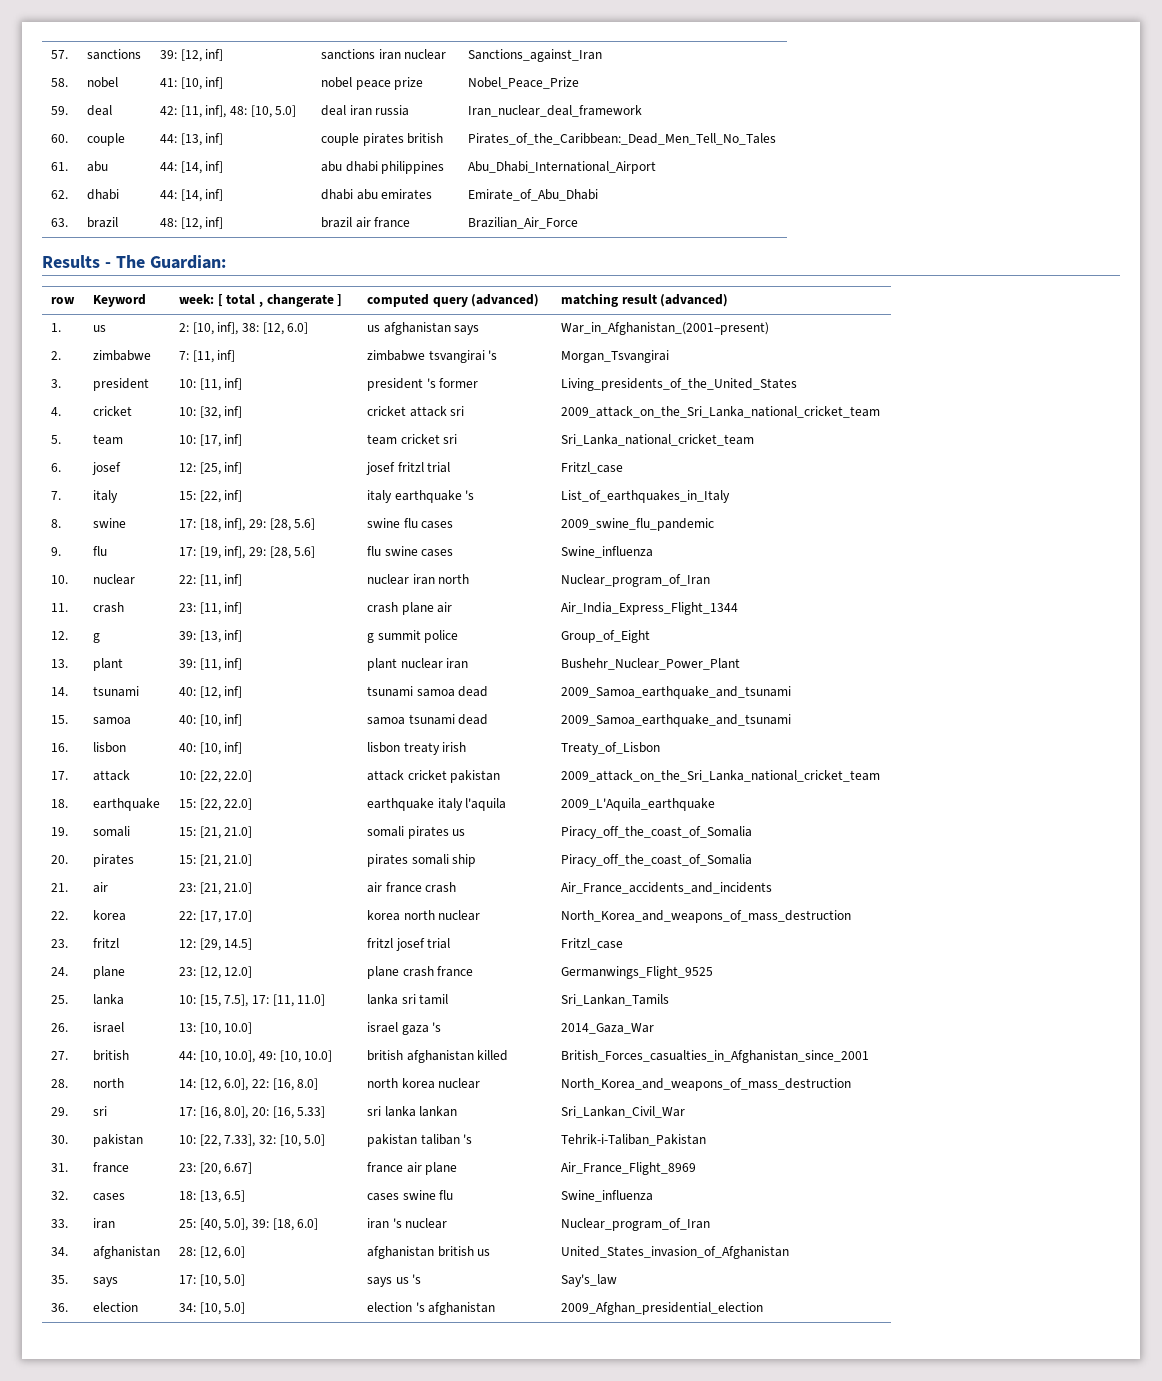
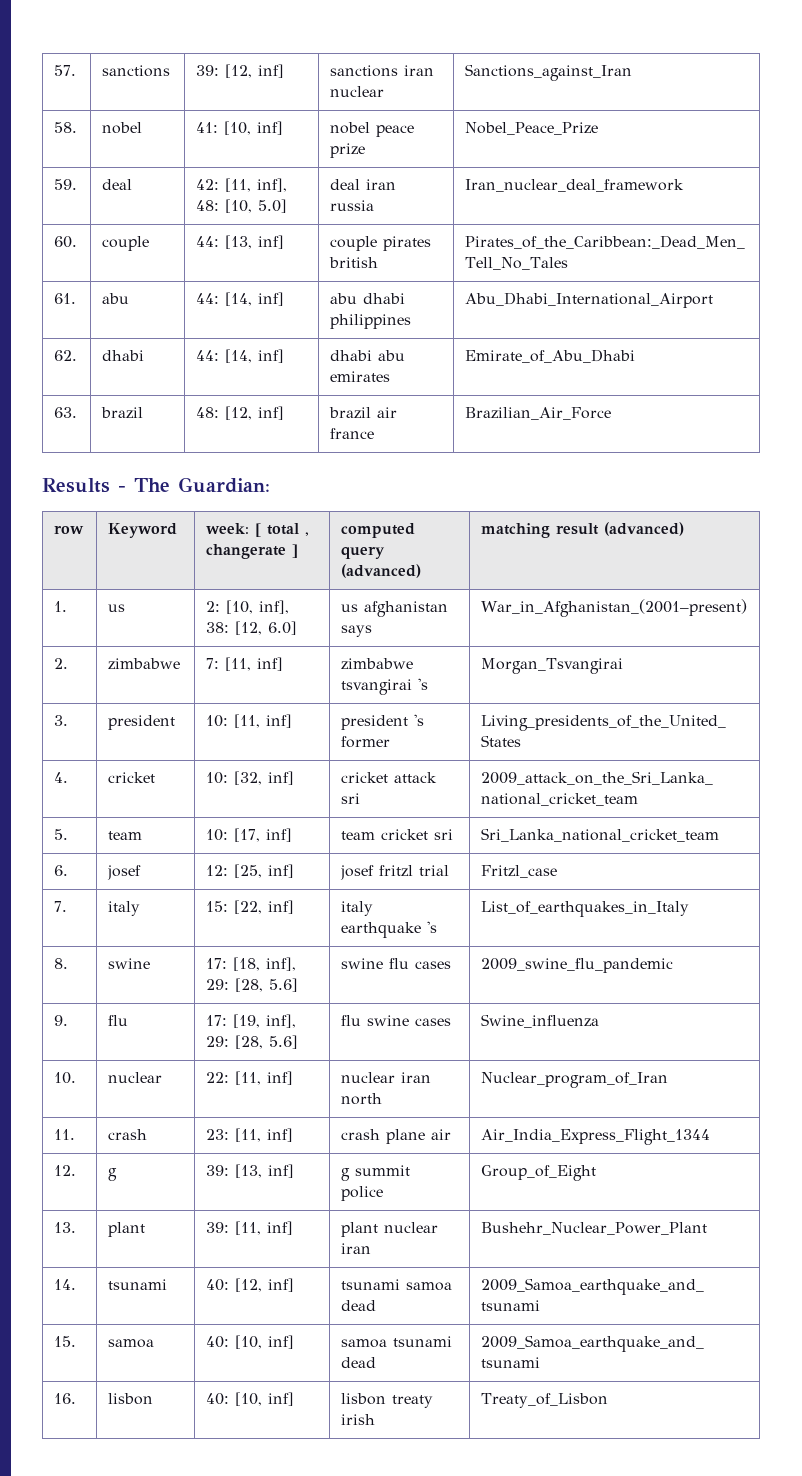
- 17. | attack | 10: [22, 22.0] | attack cricket pakistan | 2009_attack_on_the_Sri_Lanka_national_cricket_team
- 18. | earthquake | 15: [22, 22.0] | earthquake italy l'aquila | 2009_L'Aquila_earthquake
- 19. | somali | 15: [21, 21.0] | somali pirates us | Piracy_off_the_coast_of_Somalia
- 20. | pirates | 15: [21, 21.0] | pirates somali ship | Piracy_off_the_coast_of_Somalia
- 21. | air | 23: [21, 21.0] | air france crash | Air_France_accidents_and_incidents
- 22. | korea | 22: [17, 17.0] | korea north nuclear | North_Korea_and_weapons_of_mass_destruction
- 23. | fritzl | 12: [29, 14.5] | fritzl josef trial | Fritzl_case
- 24. | plane | 23: [12, 12.0] | plane crash france | Germanwings_Flight_9525
- 25. | lanka | 10: [15, 7.5], 17: [11, 11.0] | lanka sri tamil | Sri_Lankan_Tamils
- 26. | israel | 13: [10, 10.0] | israel gaza 's | 2014_Gaza_War
- 27. | british | 44: [10, 10.0], 49: [10, 10.0] | british afghanistan killed | British_Forces_casualties_in_Afghanistan_since_2001
- 28. | north | 14: [12, 6.0], 22: [16, 8.0] | north korea nuclear | North_Korea_and_weapons_of_mass_destruction
- 29. | sri | 17: [16, 8.0], 20: [16, 5.33] | sri lanka lankan | Sri_Lankan_Civil_War
- 30. | pakistan | 10: [22, 7.33], 32: [10, 5.0] | pakistan taliban 's | Tehrik-i-Taliban_Pakistan
- 31. | france | 23: [20, 6.67] | france air plane | Air_France_Flight_8969
- 32. | cases | 18: [13, 6.5] | cases swine flu | Swine_influenza
- 33. | iran | 25: [40, 5.0], 39: [18, 6.0] | iran 's nuclear | Nuclear_program_of_Iran
- 34. | afghanistan | 28: [12, 6.0] | afghanistan british us | United_States_invasion_of_Afghanistan
- 35. | says | 17: [10, 5.0] | says us 's | Say's_law
- 36. | election | 34: [10, 5.0] | election 's afghanistan | 2009_Afghan_presidential_election

